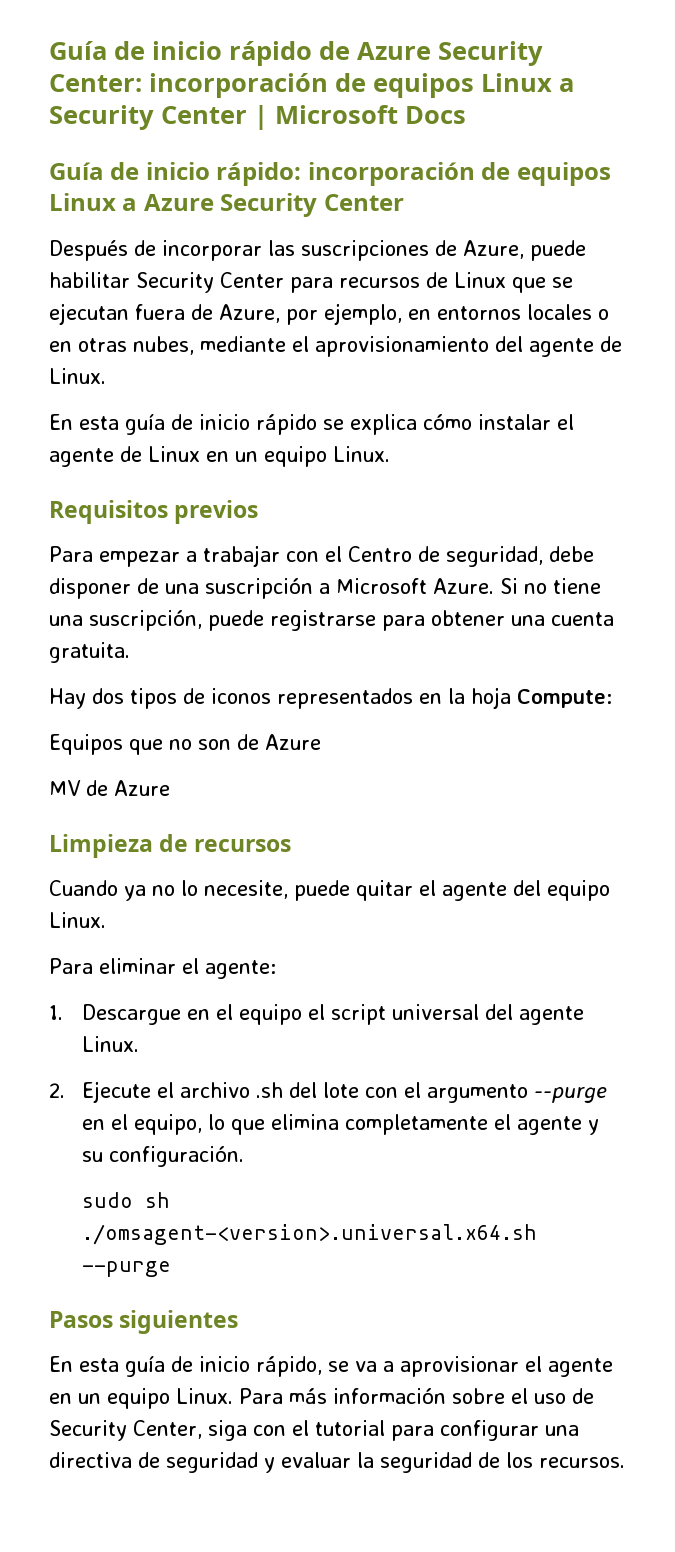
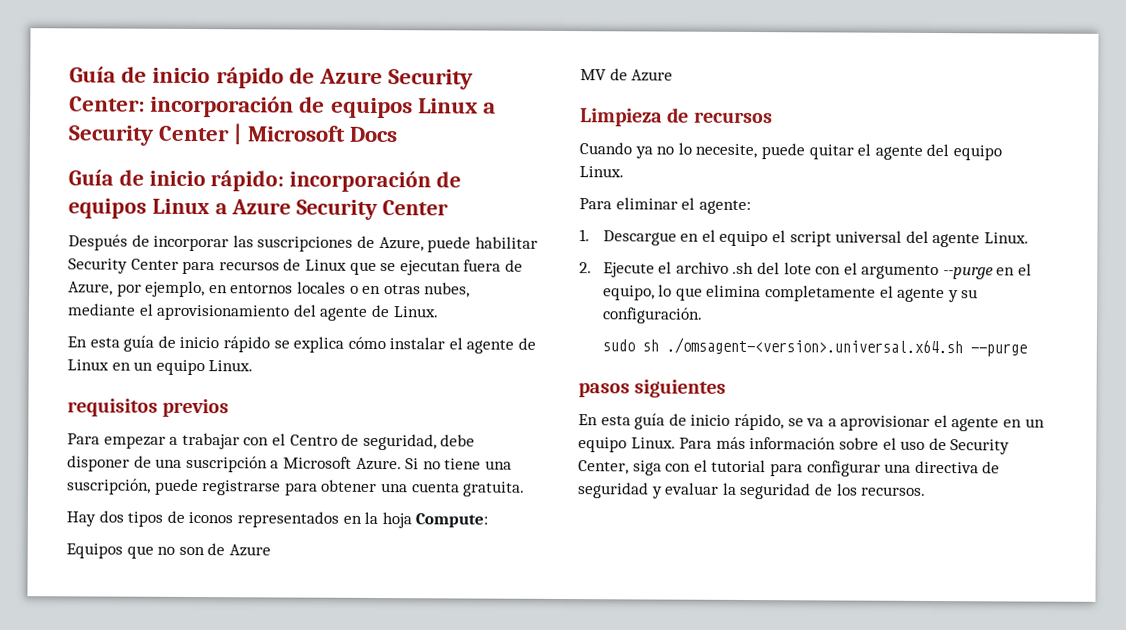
- Requisitos previos
+ requisitos previos
- Pasos siguientes
+ pasos siguientes

